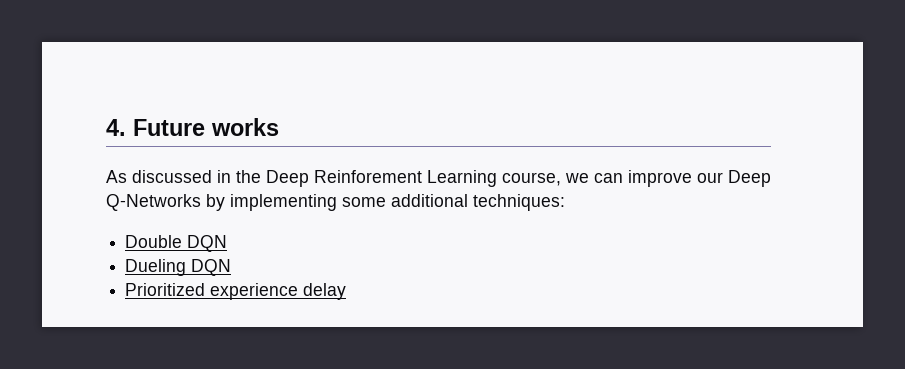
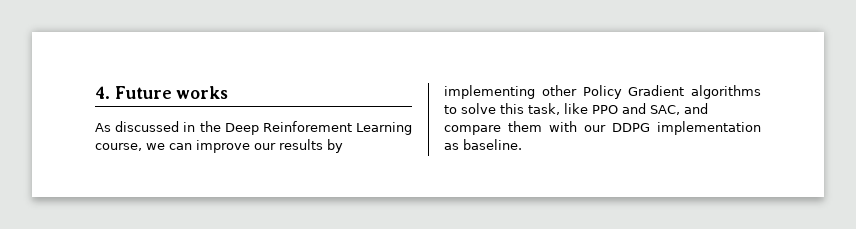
- As discussed in the Deep Reinforement Learning course, we can improve our Deep Q-Networks by implementing some additional techniques:
- Double DQN
- Dueling DQN
- Prioritized experience delay
+ As discussed in the Deep Reinforement Learning course, we can improve our results by implementing other Policy Gradient algorithms to solve this task, like PPO and SAC, and compare them with our DDPG implementation as baseline.

